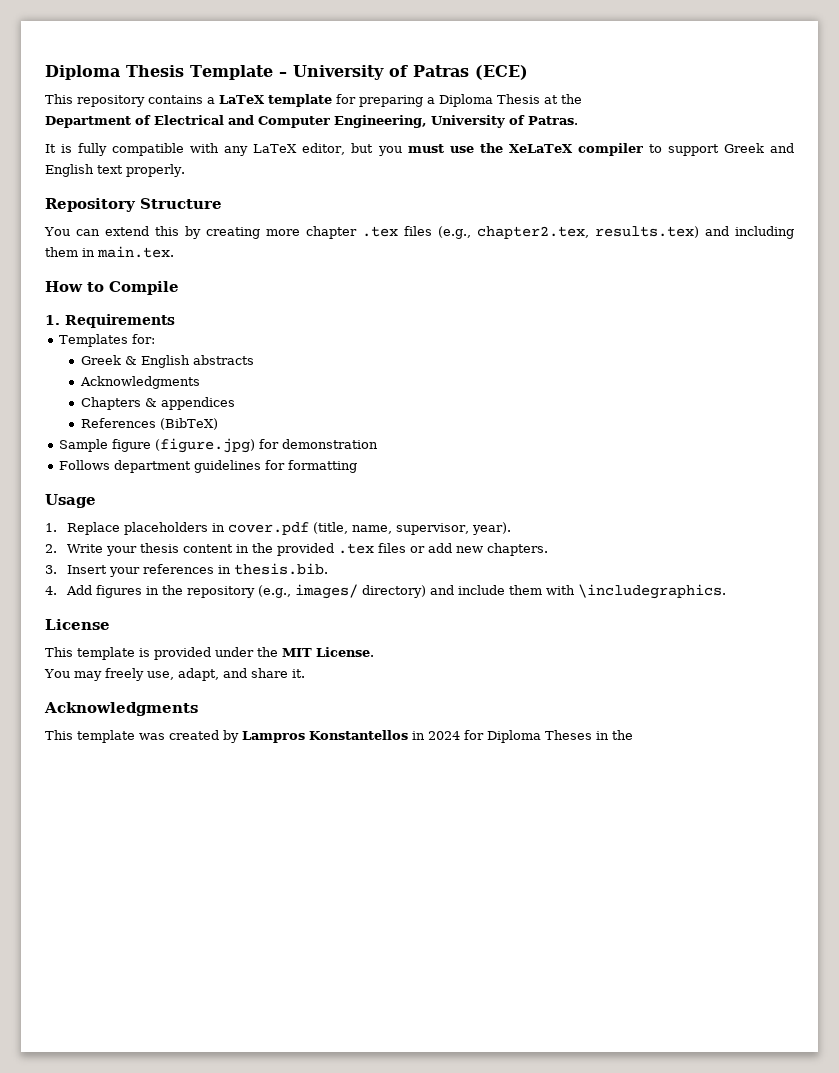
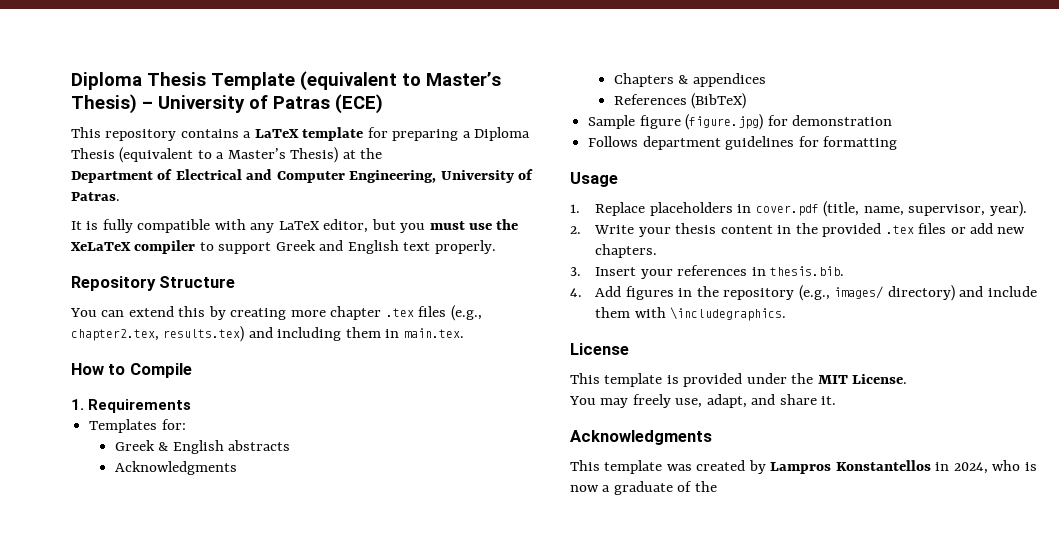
- Diploma Thesis Template – University of Patras (ECE)
+ Diploma Thesis Template (equivalent to Master’s Thesis) – University of Patras (ECE)
- This repository contains a LaTeX template for preparing a Diploma Thesis at the
+ This repository contains a LaTeX template for preparing a Diploma Thesis (equivalent to a Master’s Thesis) at the
- This template was created by Lampros Konstantellos in 2024 for Diploma Theses in the
+ This template was created by Lampros Konstantellos in 2024, who is now a graduate of the

